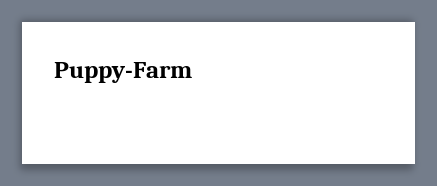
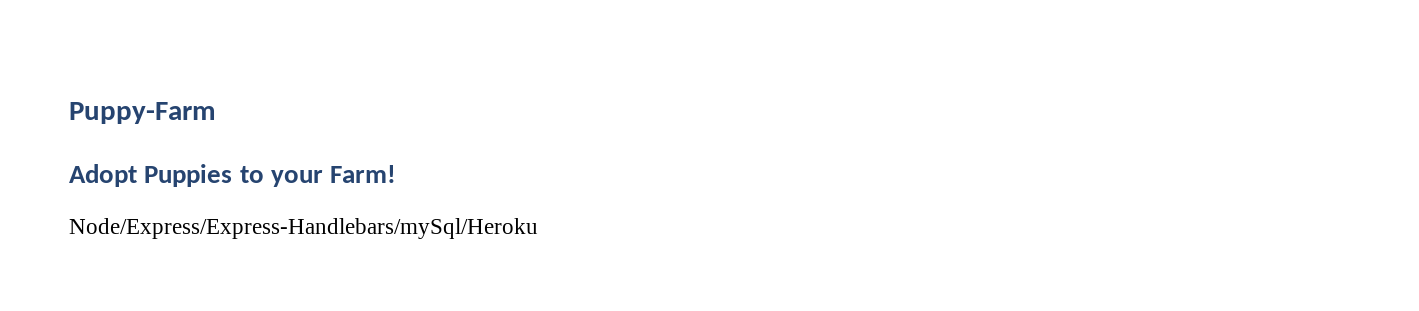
+ Adopt Puppies to your Farm!
+ Node/Express/Express-Handlebars/mySql/Heroku

